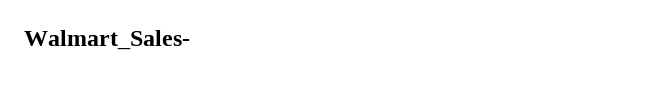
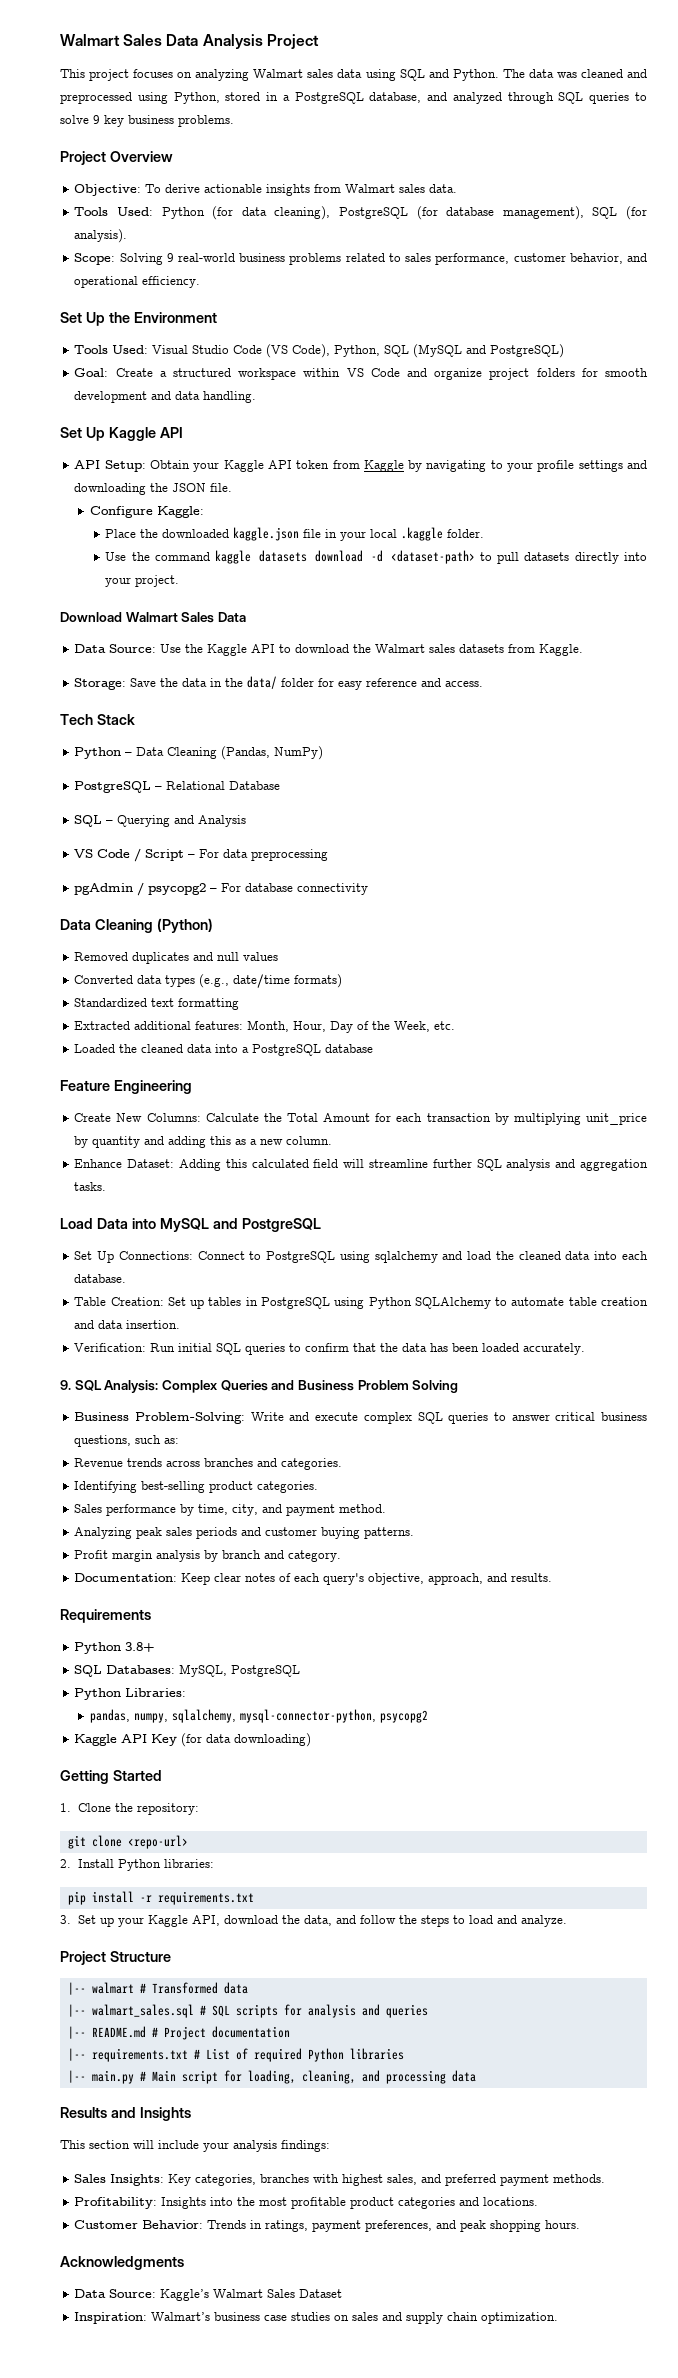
- Walmart_Sales-
+ Walmart Sales Data Analysis Project
+ This project focuses on analyzing Walmart sales data using SQL and Python. The data was cleaned and preprocessed using Python, stored in a PostgreSQL database, and analyzed through SQL queries to solve 9 key business problems.
+ Project Overview
+ Objective: To derive actionable insights from Walmart sales data.
+ Tools Used: Python (for data cleaning), PostgreSQL (for database management), SQL (for analysis).
+ Scope: Solving 9 real-world business problems related to sales performance, customer behavior, and operational efficiency.
+ Set Up the Environment
+ Tools Used: Visual Studio Code (VS Code), Python, SQL (MySQL and PostgreSQL)
+ Goal: Create a structured workspace within VS Code and organize project folders for smooth development and data handling.
+ Set Up Kaggle API
+ API Setup: Obtain your Kaggle API token from Kaggle by navigating to your profile settings and downloading the JSON file.
+ Configure Kaggle:
+ Place the downloaded kaggle.json file in your local .kaggle folder.
+ Use the command kaggle datasets download -d <dataset-path> to pull datasets directly into your project.
+ Download Walmart Sales Data
+ Data Source: Use the Kaggle API to download the Walmart sales datasets from Kaggle.
+ Storage: Save the data in the data/ folder for easy reference and access.
+ Tech Stack
+ Python – Data Cleaning (Pandas, NumPy)
+ PostgreSQL – Relational Database
+ SQL – Querying and Analysis
+ VS Code / Script – For data preprocessing
+ pgAdmin / psycopg2 – For database connectivity
+ Data Cleaning (Python)
+ Removed duplicates and null values
+ Converted data types (e.g., date/time formats)
+ Standardized text formatting
+ Extracted additional features: Month, Hour, Day of the Week, etc.
+ Loaded the cleaned data into a PostgreSQL database
+ Feature Engineering
+ Create New Columns: Calculate the Total Amount for each transaction by multiplying unit_price by quantity and adding this as a new column.
+ Enhance Dataset: Adding this calculated field will streamline further SQL analysis and aggregation tasks.
+ Load Data into MySQL and PostgreSQL
+ Set Up Connections: Connect to PostgreSQL using sqlalchemy and load the cleaned data into each database.
+ Table Creation: Set up tables in PostgreSQL using Python SQLAlchemy to automate table creation and data insertion.
+ Verification: Run initial SQL queries to confirm that the data has been loaded accurately.
+ 9. SQL Analysis: Complex Queries and Business Problem Solving
+ Business Problem-Solving: Write and execute complex SQL queries to answer critical business questions, such as:
+ Revenue trends across branches and categories.
+ Identifying best-selling product categories.
+ Sales performance by time, city, and payment method.
+ Analyzing peak sales periods and customer buying patterns.
+ Profit margin analysis by branch and category.
+ Documentation: Keep clear notes of each query's objective, approach, and results.
+ Requirements
+ Python 3.8+
+ SQL Databases: MySQL, PostgreSQL
+ Python Libraries:
+ pandas, numpy, sqlalchemy, mysql-connector-python, psycopg2
+ Kaggle API Key (for data downloading)
+ Getting Started
+ 1. Clone the repository:
+ git clone <repo-url>
+ 2. Install Python libraries:
+ pip install -r requirements.txt
+ 3. Set up your Kaggle API, download the data, and follow the steps to load and analyze.
+ Project Structure
+ |-- walmart # Transformed data
+ |-- walmart_sales.sql # SQL scripts for analysis and queries
+ |-- README.md # Project documentation
+ |-- requirements.txt # List of required Python libraries
+ |-- main.py # Main script for loading, cleaning, and processing data
+ Results and Insights
+ This section will include your analysis findings:
+ Sales Insights: Key categories, branches with highest sales, and preferred payment methods.
+ Profitability: Insights into the most profitable product categories and locations.
+ Customer Behavior: Trends in ratings, payment preferences, and peak shopping hours.
+ Acknowledgments
+ Data Source: Kaggle’s Walmart Sales Dataset
+ Inspiration: Walmart’s business case studies on sales and supply chain optimization.

